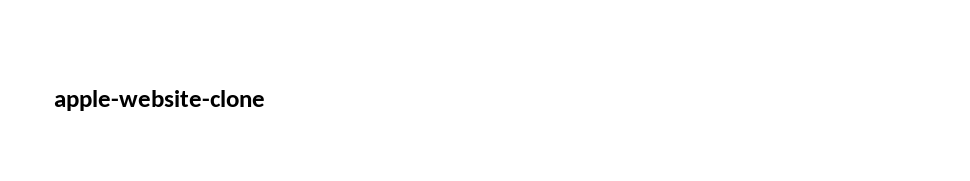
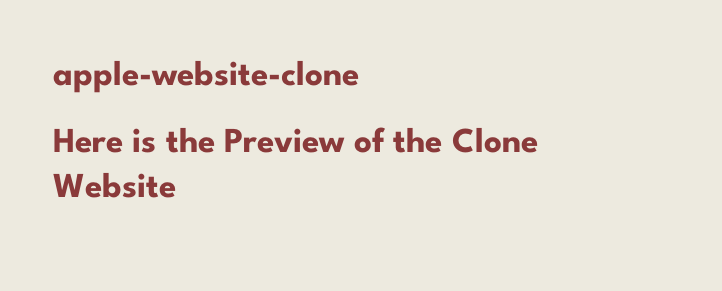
+ Here is the Preview of the Clone Website

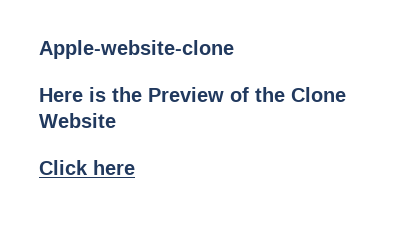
- apple-website-clone
+ Apple-website-clone
+ Click here

